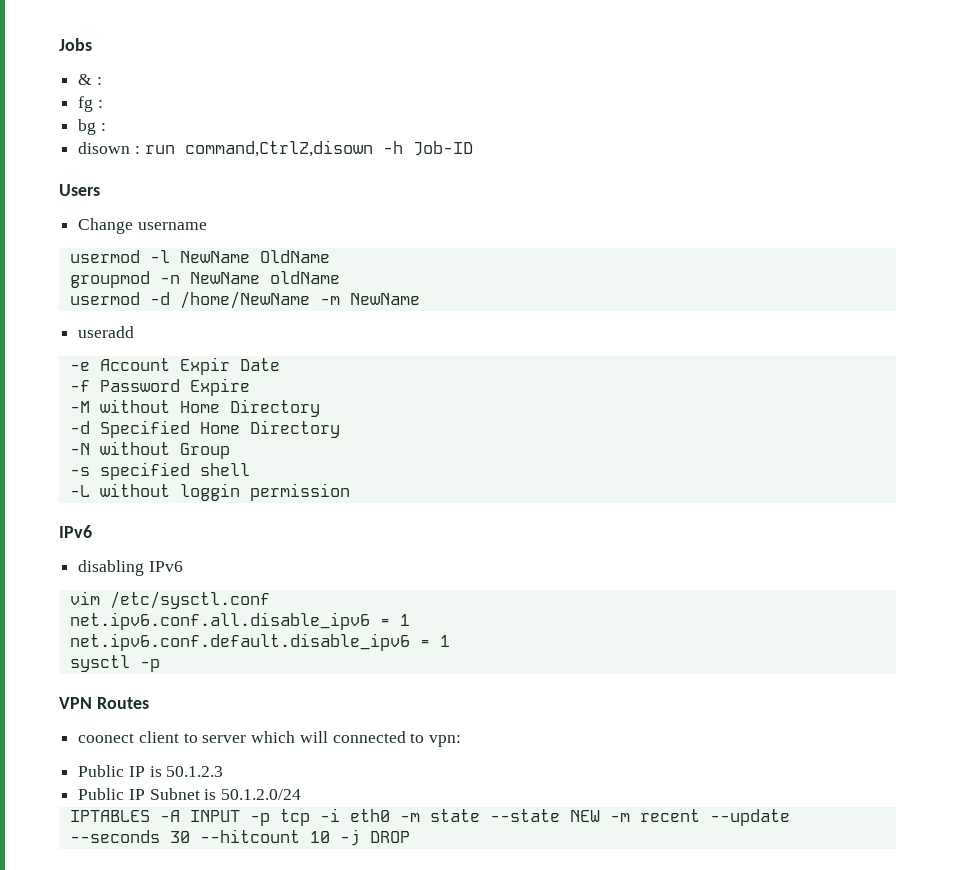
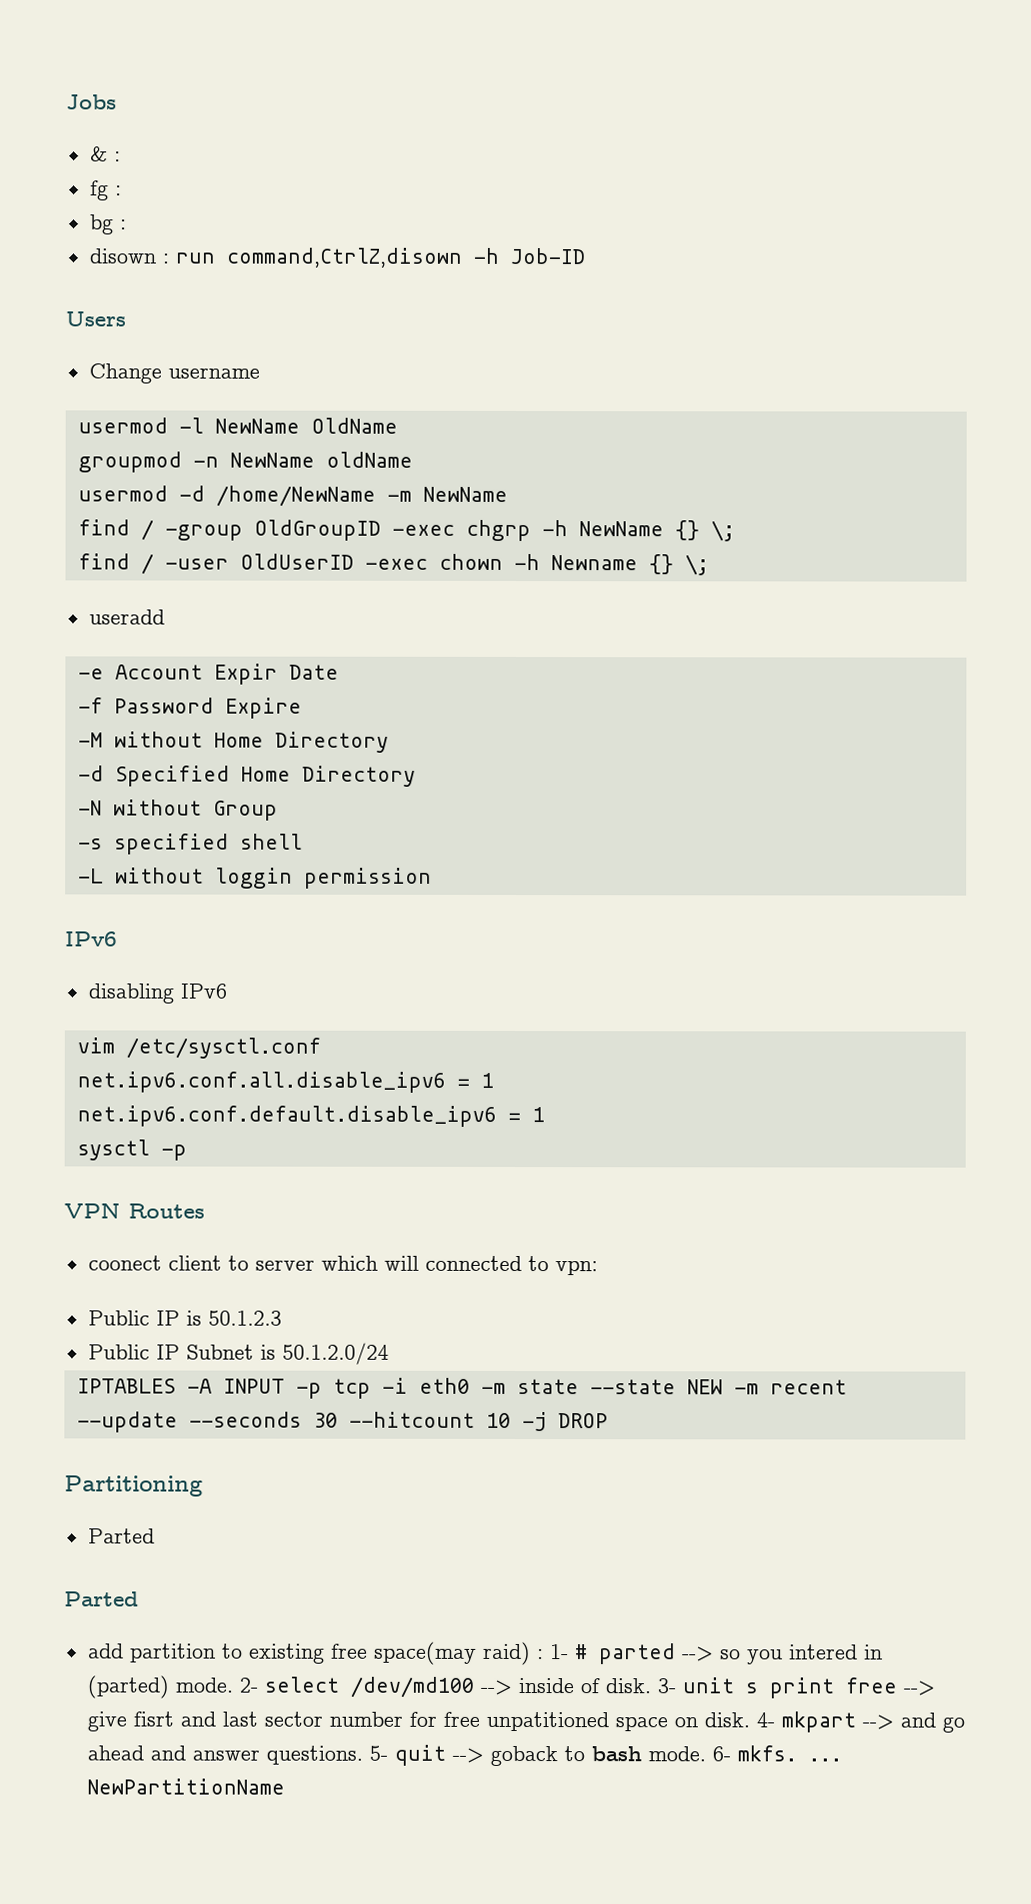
+ find / -group OldGroupID -exec chgrp -h NewName {} \;
+ find / -user OldUserID -exec chown -h Newname {} \;
+ Partitioning
+ Parted
+ Parted
+ add partition to existing free space(may raid) : 1- # parted --> so you intered in (parted) mode. 2- select /dev/md100 --> inside of disk. 3- unit s print free --> give fisrt and last sector number for free unpatitioned space on disk. 4- mkpart --> and go ahead and answer questions. 5- quit --> goback to bash mode. 6- mkfs. ... NewPartitionName

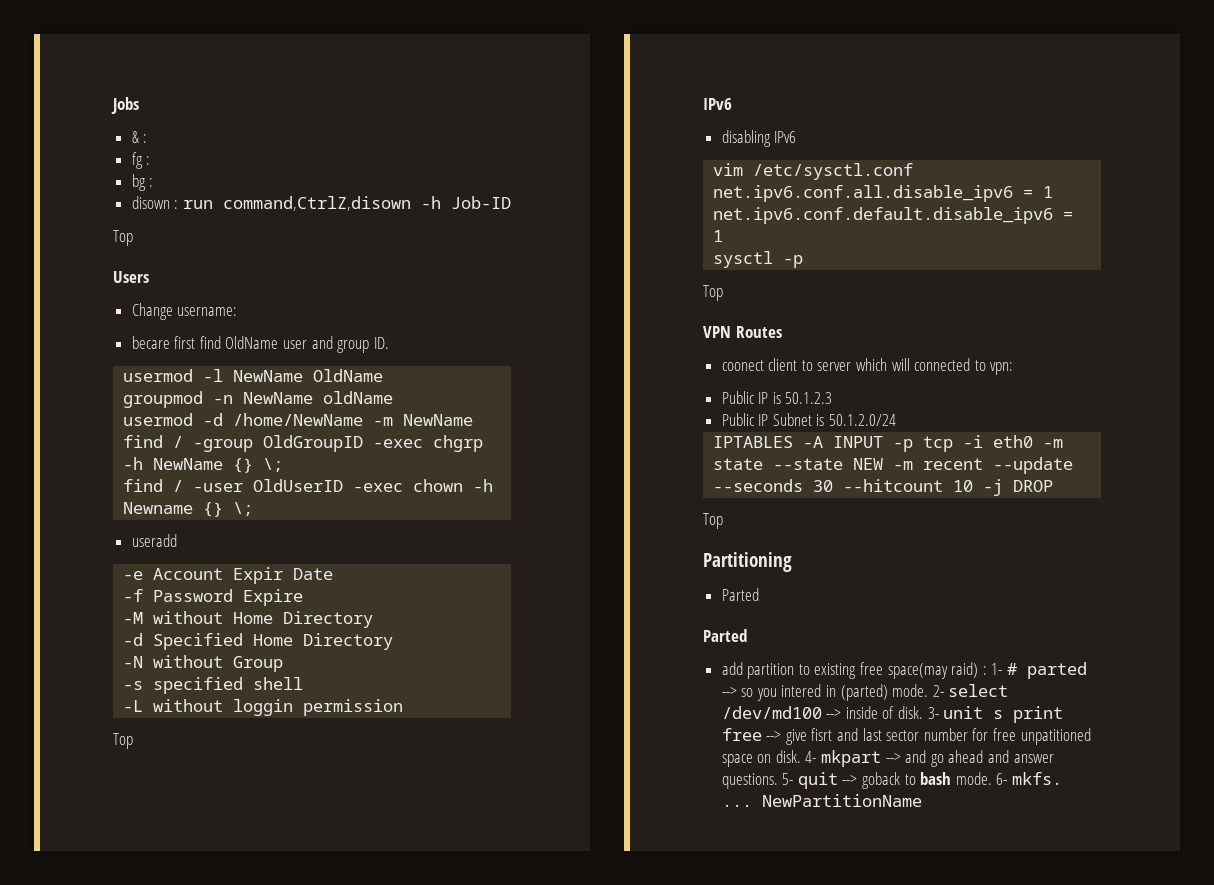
  disown : run command,CtrlZ,disown -h Job-ID
+ Top
- Change username
+ Change username:
+ becare first find OldName user and group ID.
  -L without loggin permission
+ Top
  sysctl -p
+ Top
  IPTABLES -A INPUT -p tcp -i eth0 -m state --state NEW -m recent --update --seconds 30 --hitcount 10 -j DROP
+ Top

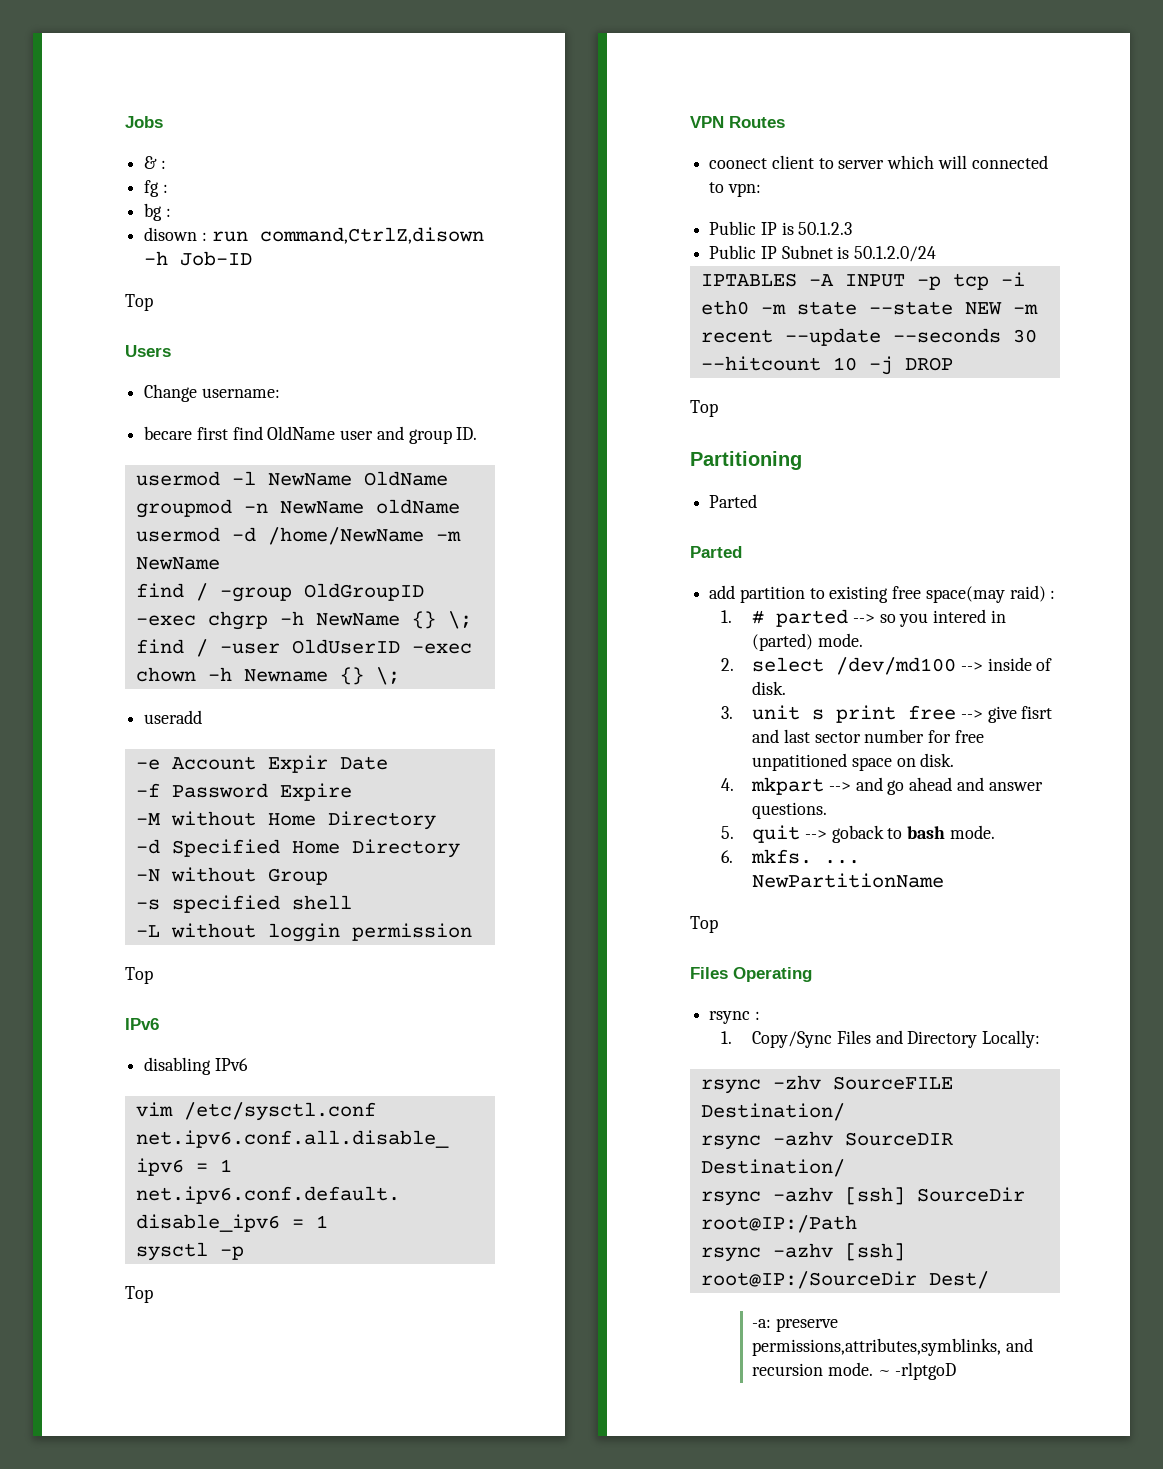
- add partition to existing free space(may raid) : 1- # parted --> so you intered in (parted) mode. 2- select /dev/md100 --> inside of disk. 3- unit s print free --> give fisrt and last sector number for free unpatitioned space on disk. 4- mkpart --> and go ahead and answer questions. 5- quit --> goback to bash mode. 6- mkfs. ...
+ add partition to existing free space(may raid) :
+ 1. # parted --> so you intered in (parted) mode.
+ 2. select /dev/md100 --> inside of disk.
+ 3. unit s print free --> give fisrt and last sector number for free unpatitioned space on disk.
+ 4. mkpart --> and go ahead and answer questions.
+ 5. quit --> goback to bash mode.
+ 6. mkfs. ...
  NewPartitionName
+ Top
+ Files Operating
+ rsync :
+ 1. Copy/Sync Files and Directory Locally:
+ rsync -zhv SourceFILE Destination/
+ rsync -azhv SourceDIR Destination/
+ rsync -azhv [ssh] SourceDir root@IP:/Path
+ rsync -azhv [ssh] root@IP:/SourceDir Dest/
+ -a: preserve permissions,attributes,symblinks, and recursion mode. ~ -rlptgoD

